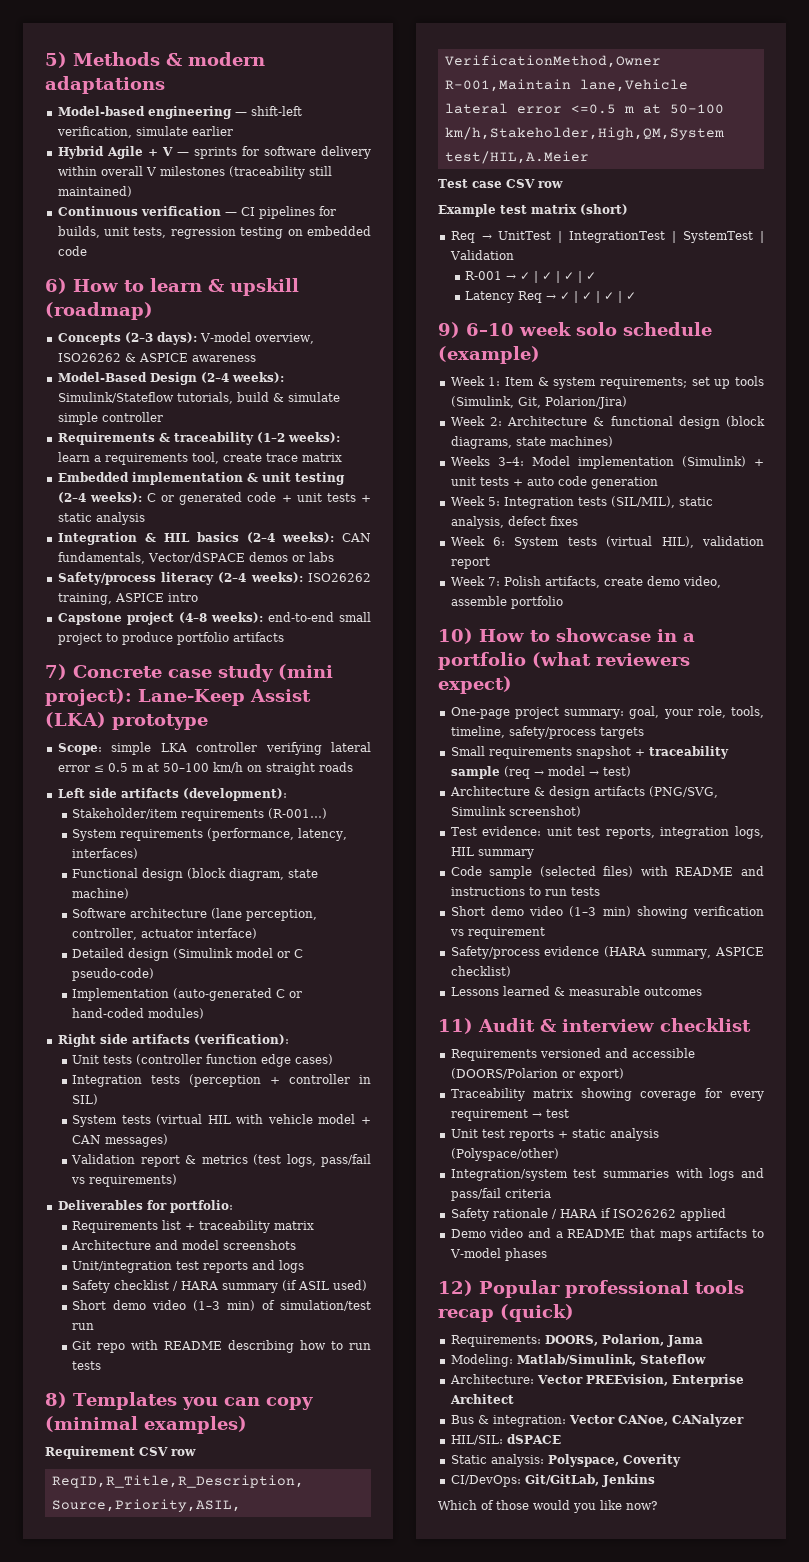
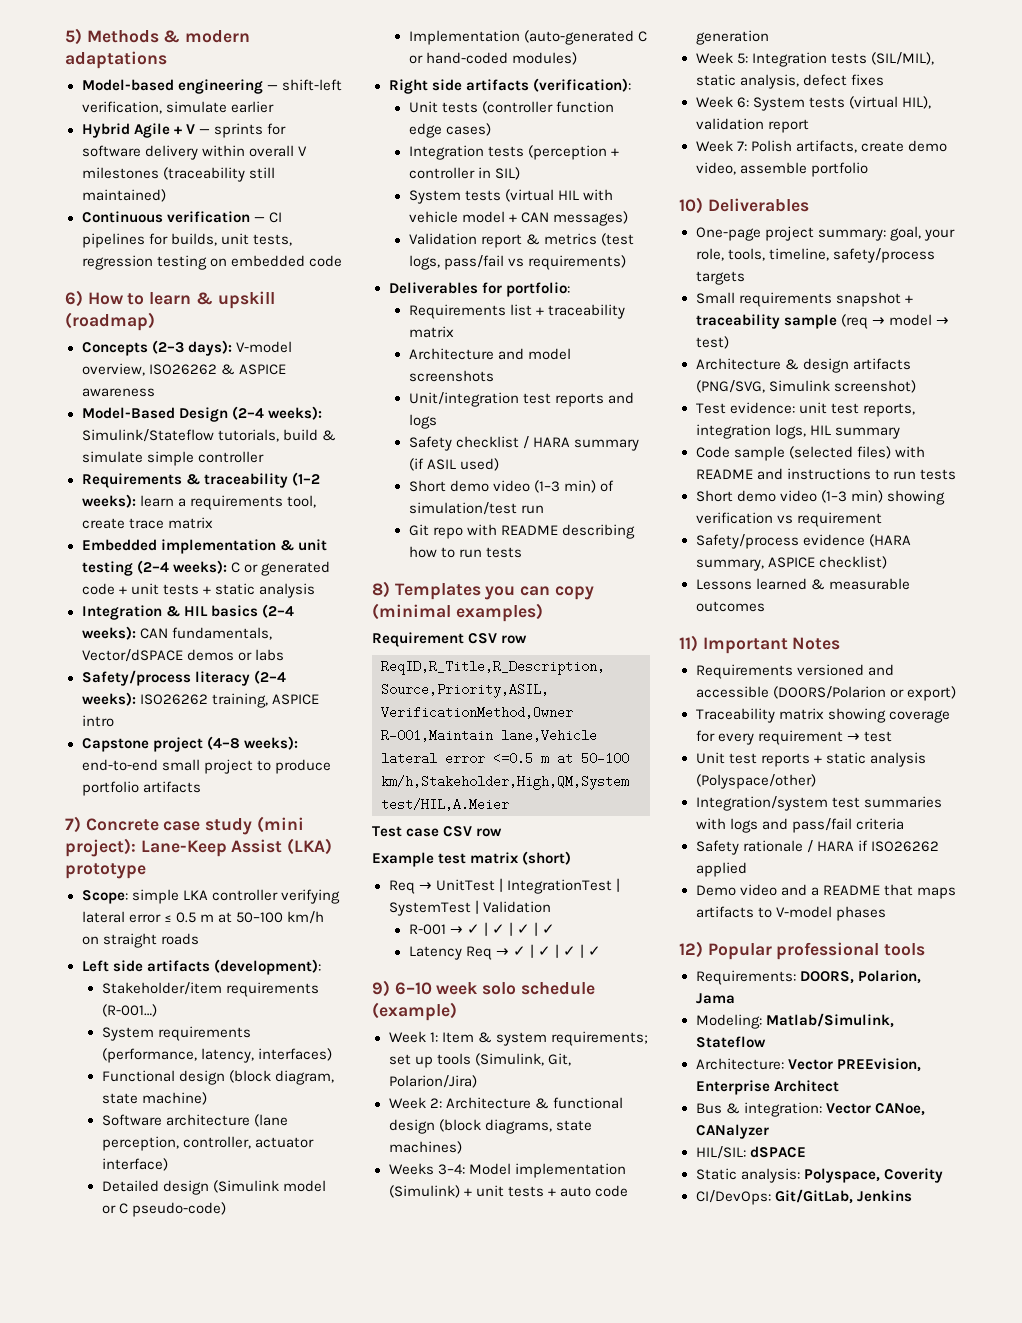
- 10) How to showcase in a portfolio (what reviewers expect)
+ 10) Deliverables
- 11) Audit & interview checklist
+ 11) Important Notes
- 12) Popular professional tools recap (quick)
+ 12) Popular professional tools
- Which of those would you like now?

